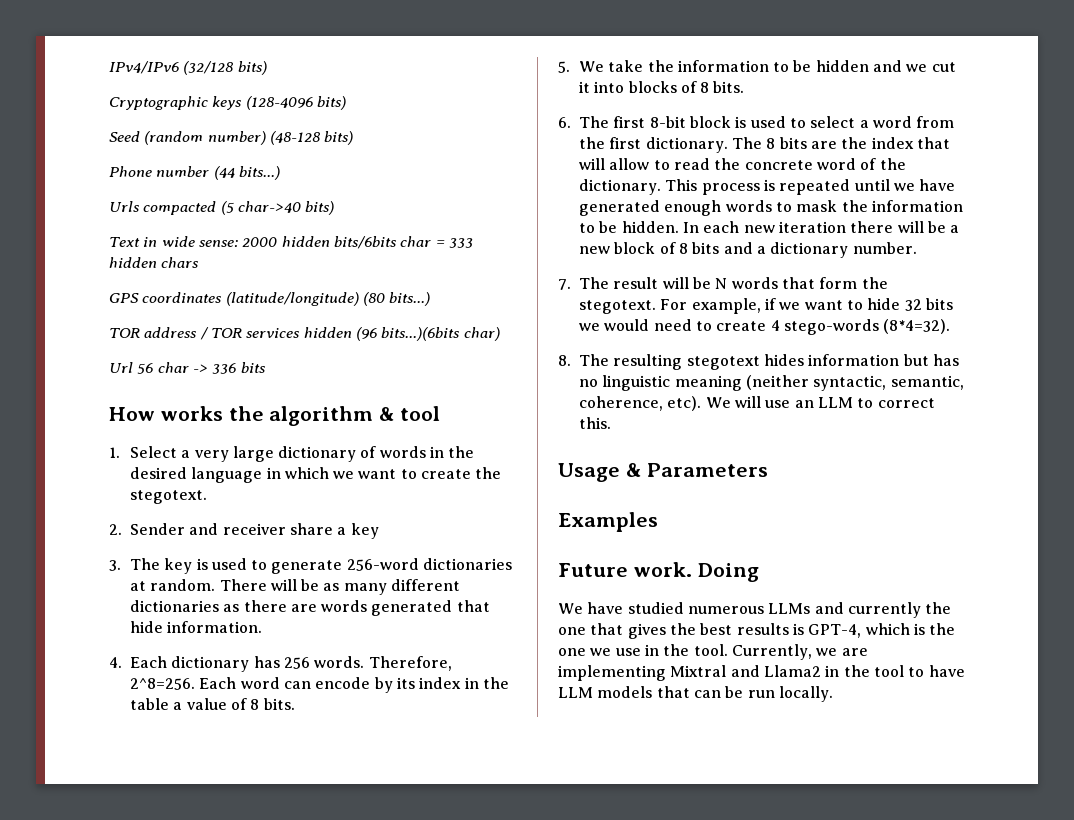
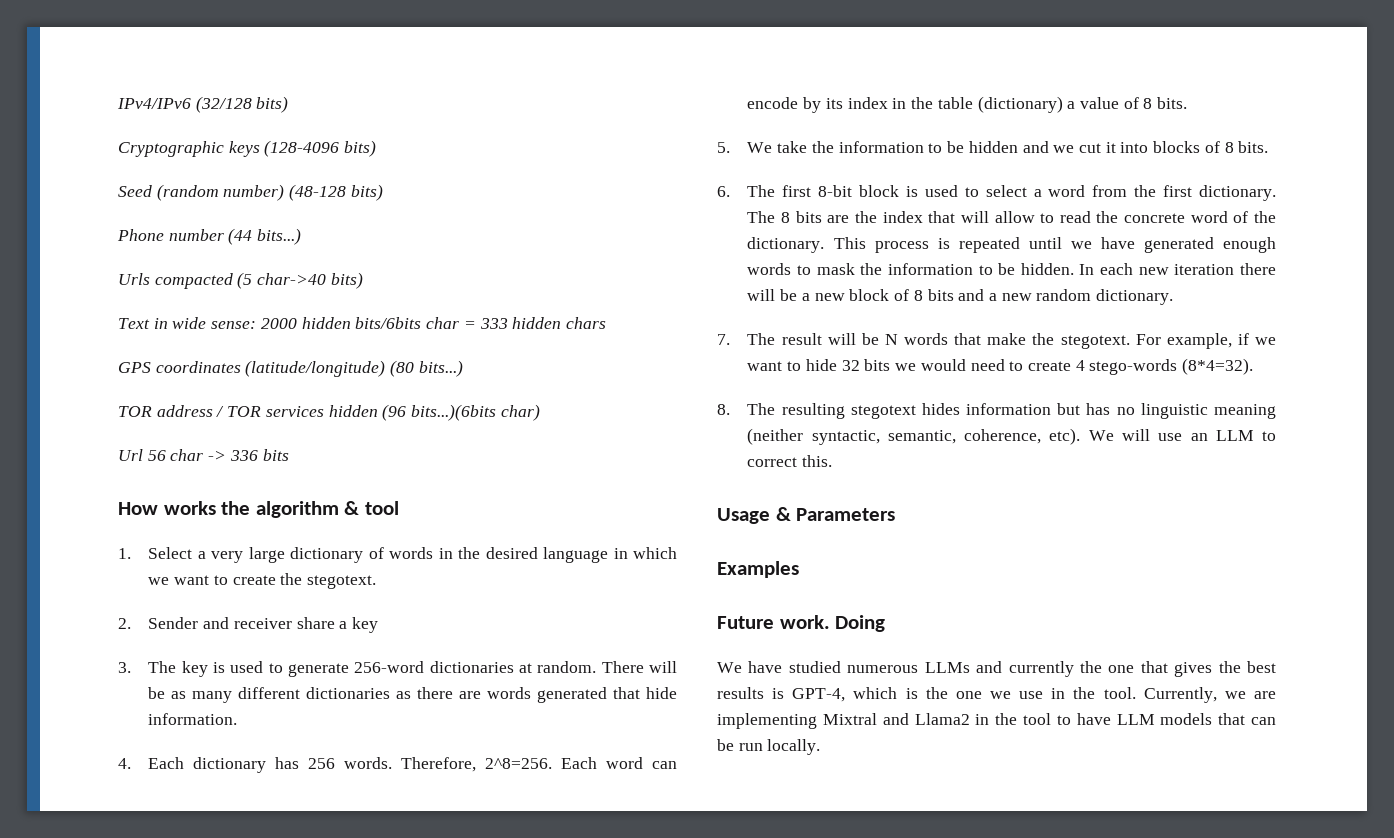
- Each word can encode by its index in the table a value of 8 bits.
+ Each word can encode by its index in the table (dictionary) a value of 8 bits.
- In each new iteration there will be a new block of 8 bits and a dictionary number.
+ In each new iteration there will be a new block of 8 bits and a new random dictionary.
- 7. The result will be N words that form the stegotext.
+ 7. The result will be N words that make the stegotext.

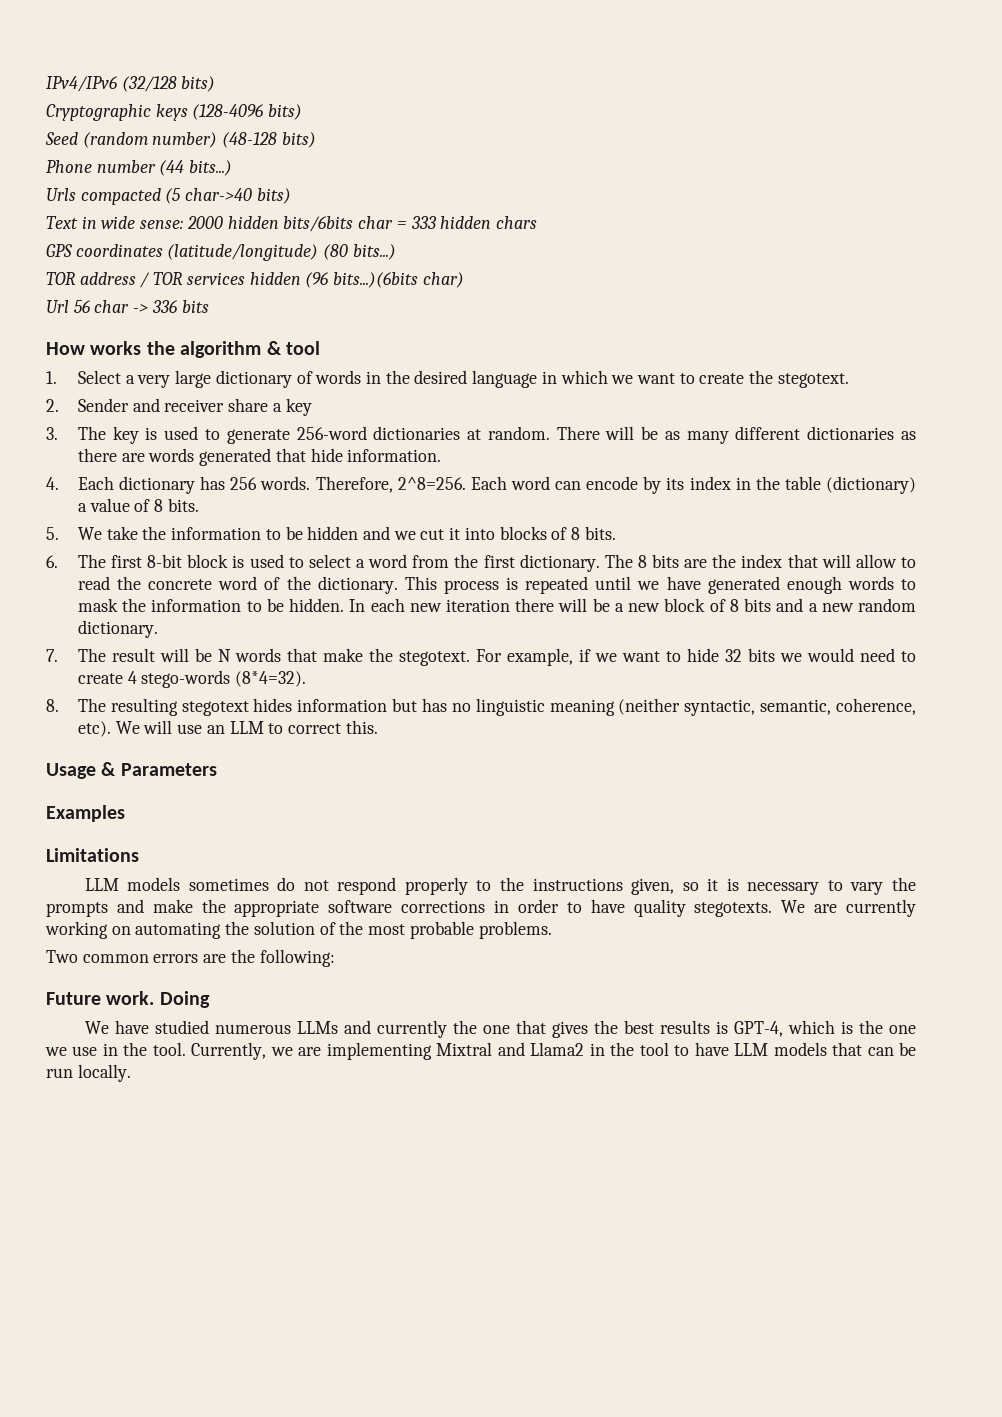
+ Limitations
+ LLM models sometimes do not respond properly to the instructions given, so it is necessary to vary the prompts and make the appropriate software corrections in order to have quality stegotexts. We are currently working on automating the solution of the most probable problems.
+ Two common errors are the following:

